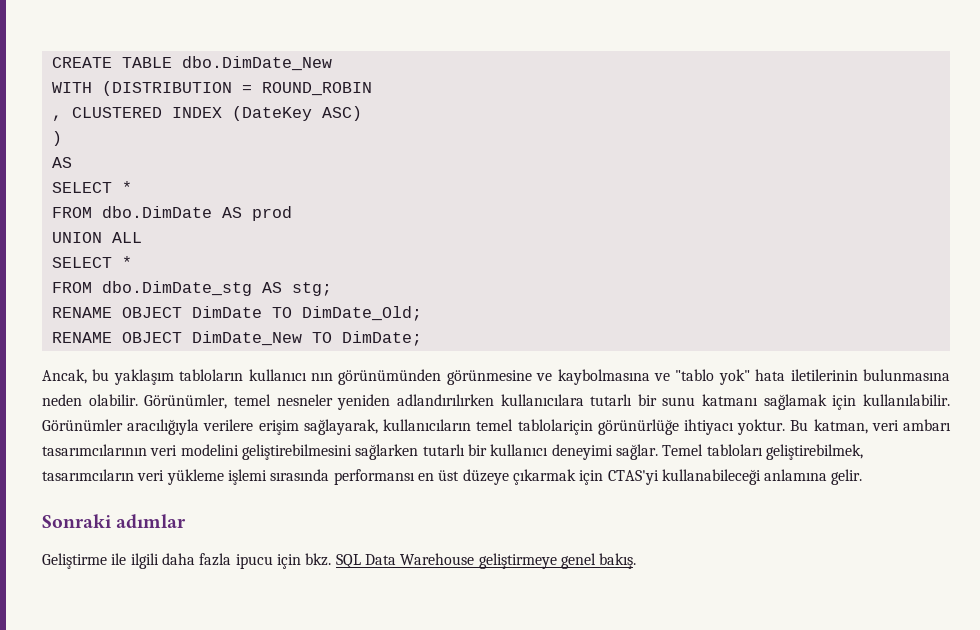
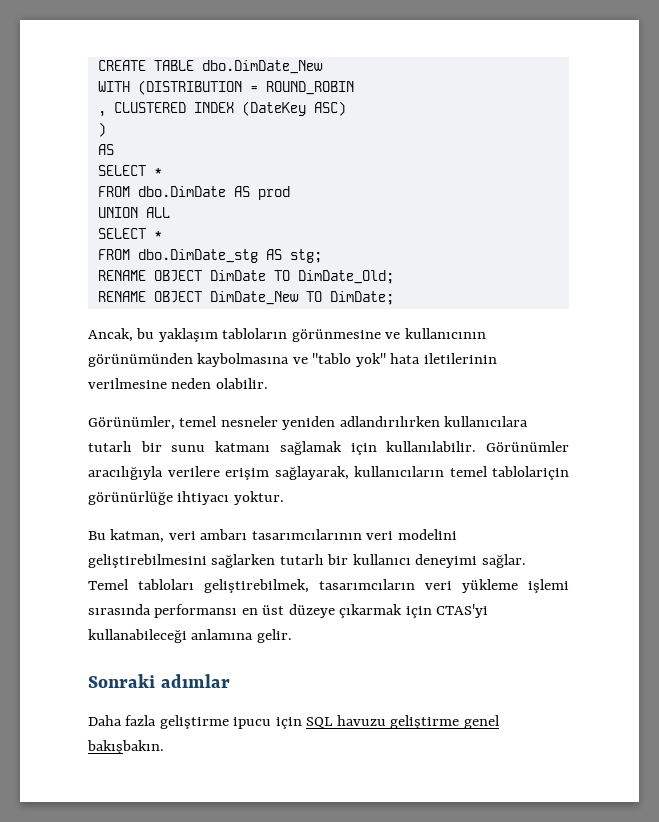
- Ancak, bu yaklaşım tabloların kullanıcı nın görünümünden görünmesine ve kaybolmasına ve "tablo yok" hata iletilerinin bulunmasına neden olabilir. Görünümler, temel nesneler yeniden adlandırılırken kullanıcılara tutarlı bir sunu katmanı sağlamak için kullanılabilir.
+ Ancak, bu yaklaşım tabloların görünmesine ve kullanıcının görünümünden kaybolmasına ve "tablo yok" hata iletilerinin verilmesine neden olabilir.
+ Görünümler, temel nesneler yeniden adlandırılırken kullanıcılara tutarlı bir sunu katmanı sağlamak için kullanılabilir.
- Görünümler aracılığıyla verilere erişim sağlayarak, kullanıcıların temel tablolariçin görünürlüğe ihtiyacı yoktur. Bu katman, veri ambarı tasarımcılarının veri modelini geliştirebilmesini sağlarken tutarlı bir kullanıcı deneyimi sağlar.
+ Görünümler aracılığıyla verilere erişim sağlayarak, kullanıcıların temel tablolariçin görünürlüğe ihtiyacı yoktur.
+ Bu katman, veri ambarı tasarımcılarının veri modelini geliştirebilmesini sağlarken tutarlı bir kullanıcı deneyimi sağlar.
- Geliştirme ile ilgili daha fazla ipucu için bkz. SQL Data Warehouse geliştirmeye genel bakış.
+ Daha fazla geliştirme ipucu için SQL havuzu geliştirme genel bakışbakın.

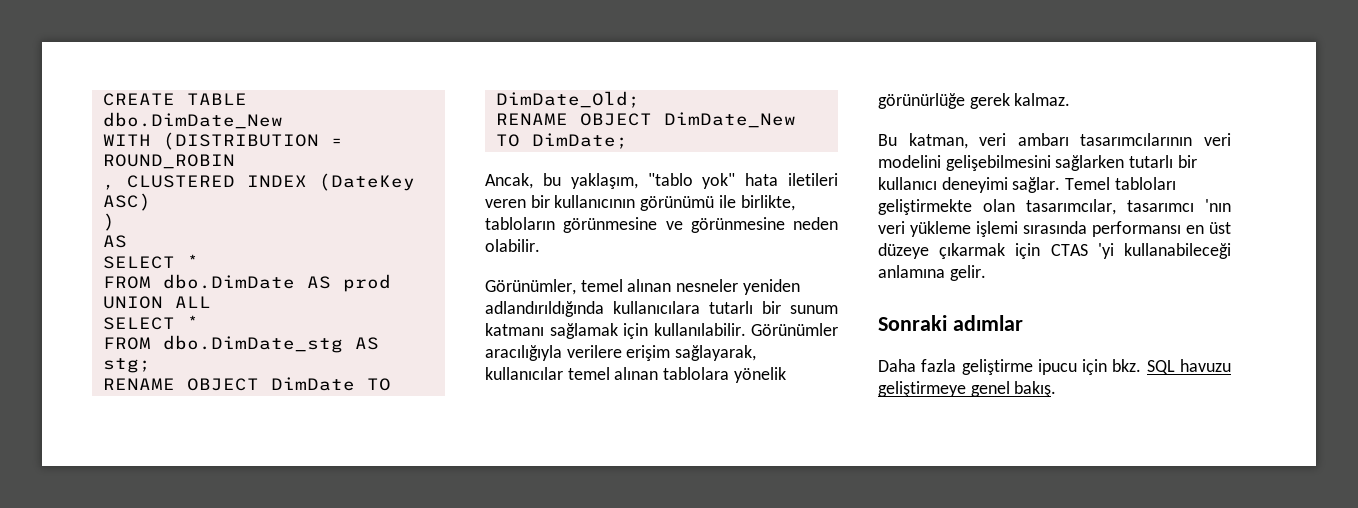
- Ancak, bu yaklaşım tabloların görünmesine ve kullanıcının görünümünden kaybolmasına ve "tablo yok" hata iletilerinin verilmesine neden olabilir.
+ Ancak, bu yaklaşım, "tablo yok" hata iletileri veren bir kullanıcının görünümü ile birlikte, tabloların görünmesine ve görünmesine neden olabilir.
- Görünümler, temel nesneler yeniden adlandırılırken kullanıcılara tutarlı bir sunu katmanı sağlamak için kullanılabilir.
+ Görünümler, temel alınan nesneler yeniden adlandırıldığında kullanıcılara tutarlı bir sunum katmanı sağlamak için kullanılabilir.
- Görünümler aracılığıyla verilere erişim sağlayarak, kullanıcıların temel tablolariçin görünürlüğe ihtiyacı yoktur.
+ Görünümler aracılığıyla verilere erişim sağlayarak, kullanıcılar temel alınan tablolara yönelik görünürlüğe gerek kalmaz.
- Bu katman, veri ambarı tasarımcılarının veri modelini geliştirebilmesini sağlarken tutarlı bir kullanıcı deneyimi sağlar.
+ Bu katman, veri ambarı tasarımcılarının veri modelini gelişebilmesini sağlarken tutarlı bir kullanıcı deneyimi sağlar.
- Temel tabloları geliştirebilmek, tasarımcıların veri yükleme işlemi sırasında performansı en üst düzeye çıkarmak için CTAS'yi kullanabileceği anlamına gelir.
+ Temel tabloları geliştirmekte olan tasarımcılar, tasarımcı 'nın veri yükleme işlemi sırasında performansı en üst düzeye çıkarmak için CTAS 'yi kullanabileceği anlamına gelir.
- Daha fazla geliştirme ipucu için SQL havuzu geliştirme genel bakışbakın.
+ Daha fazla geliştirme ipucu için bkz. SQL havuzu geliştirmeye genel bakış.

